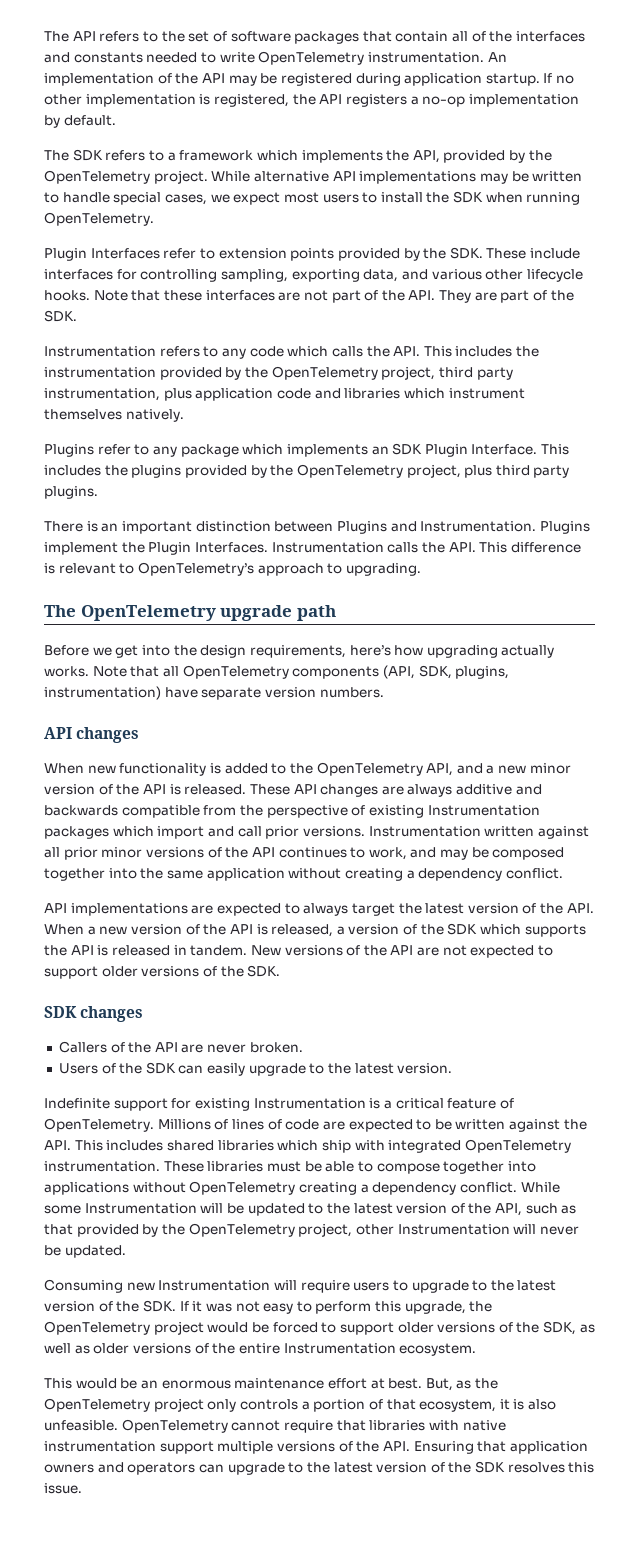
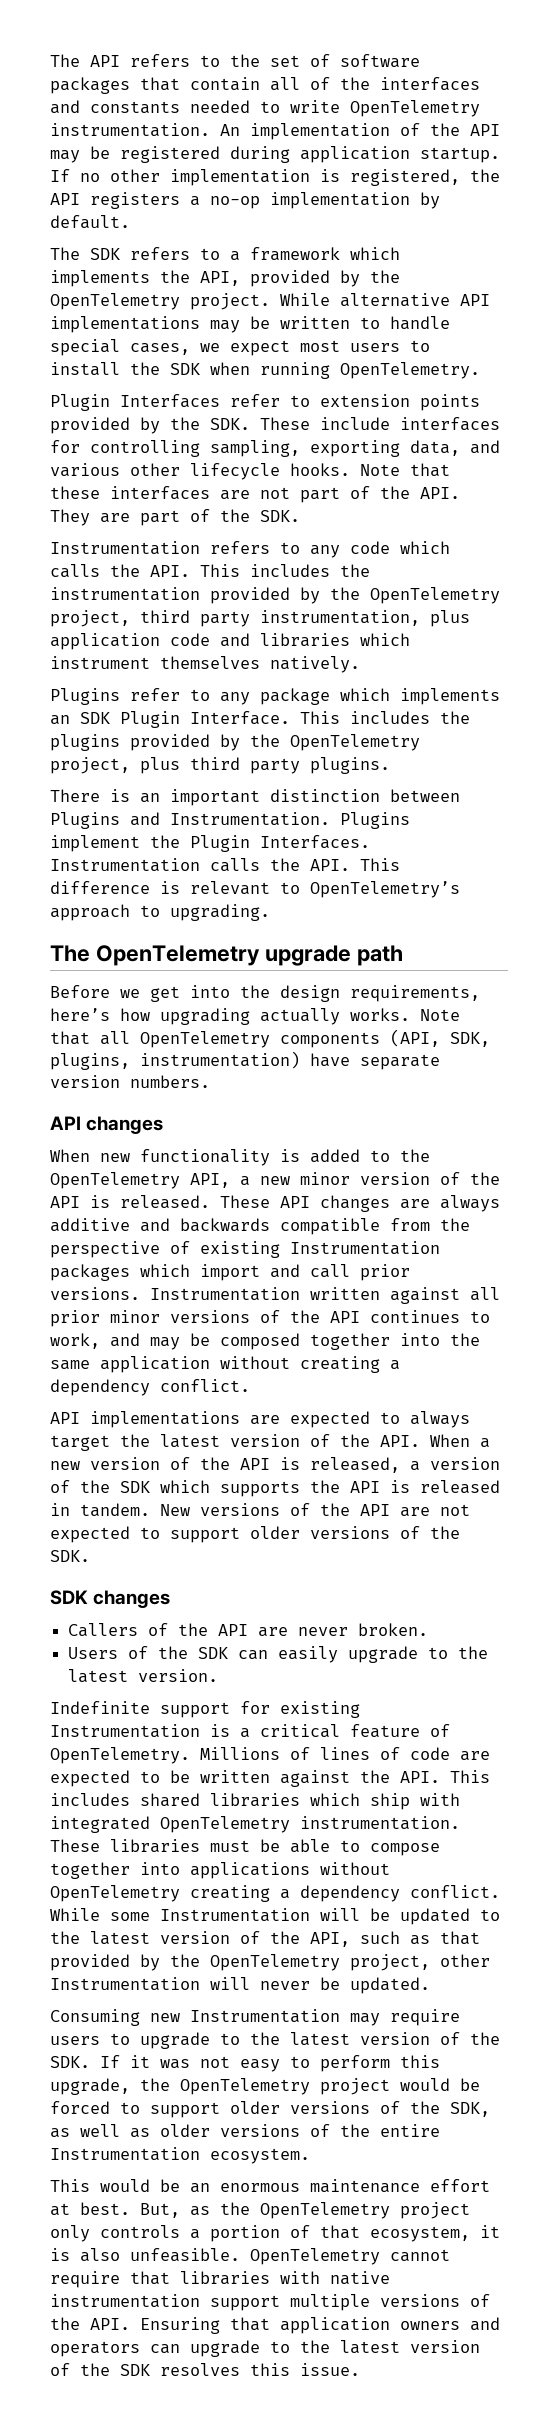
- When new functionality is added to the OpenTelemetry API, and a new minor version of the API is released.
+ When new functionality is added to the OpenTelemetry API, a new minor version of the API is released.
- Consuming new Instrumentation will require users to upgrade to the latest version of the SDK. If it was not easy to perform this upgrade, the OpenTelemetry project would be forced to support older versions of the SDK, as well as older versions of the entire Instrumentation ecosystem.
+ Consuming new Instrumentation may require users to upgrade to the latest version of the SDK. If it was not easy to perform this upgrade, the OpenTelemetry project would be forced to support older versions of the SDK, as well as older versions of the entire Instrumentation ecosystem.

